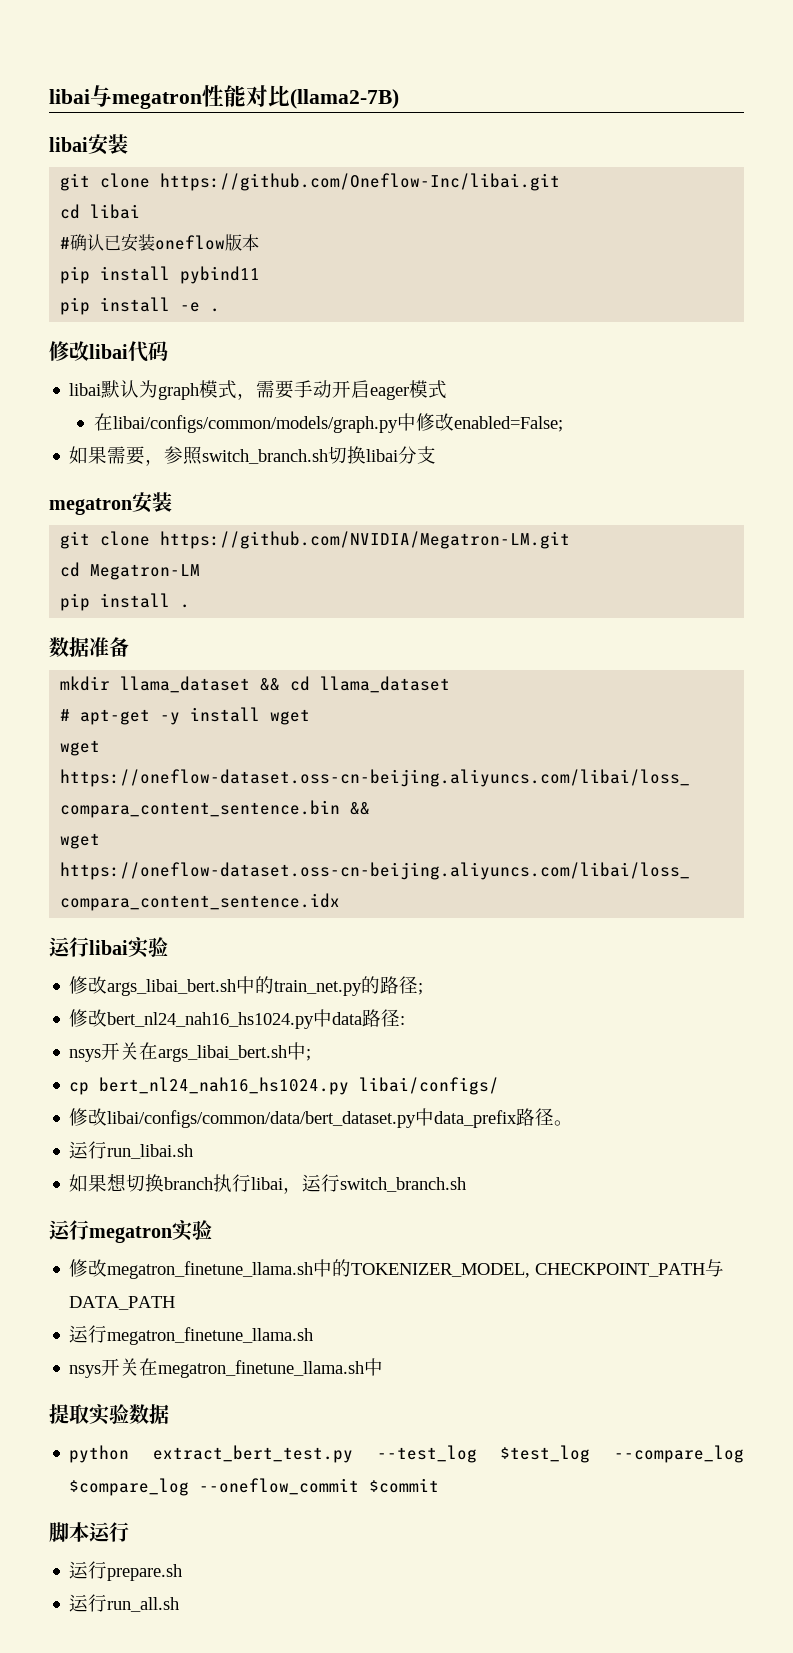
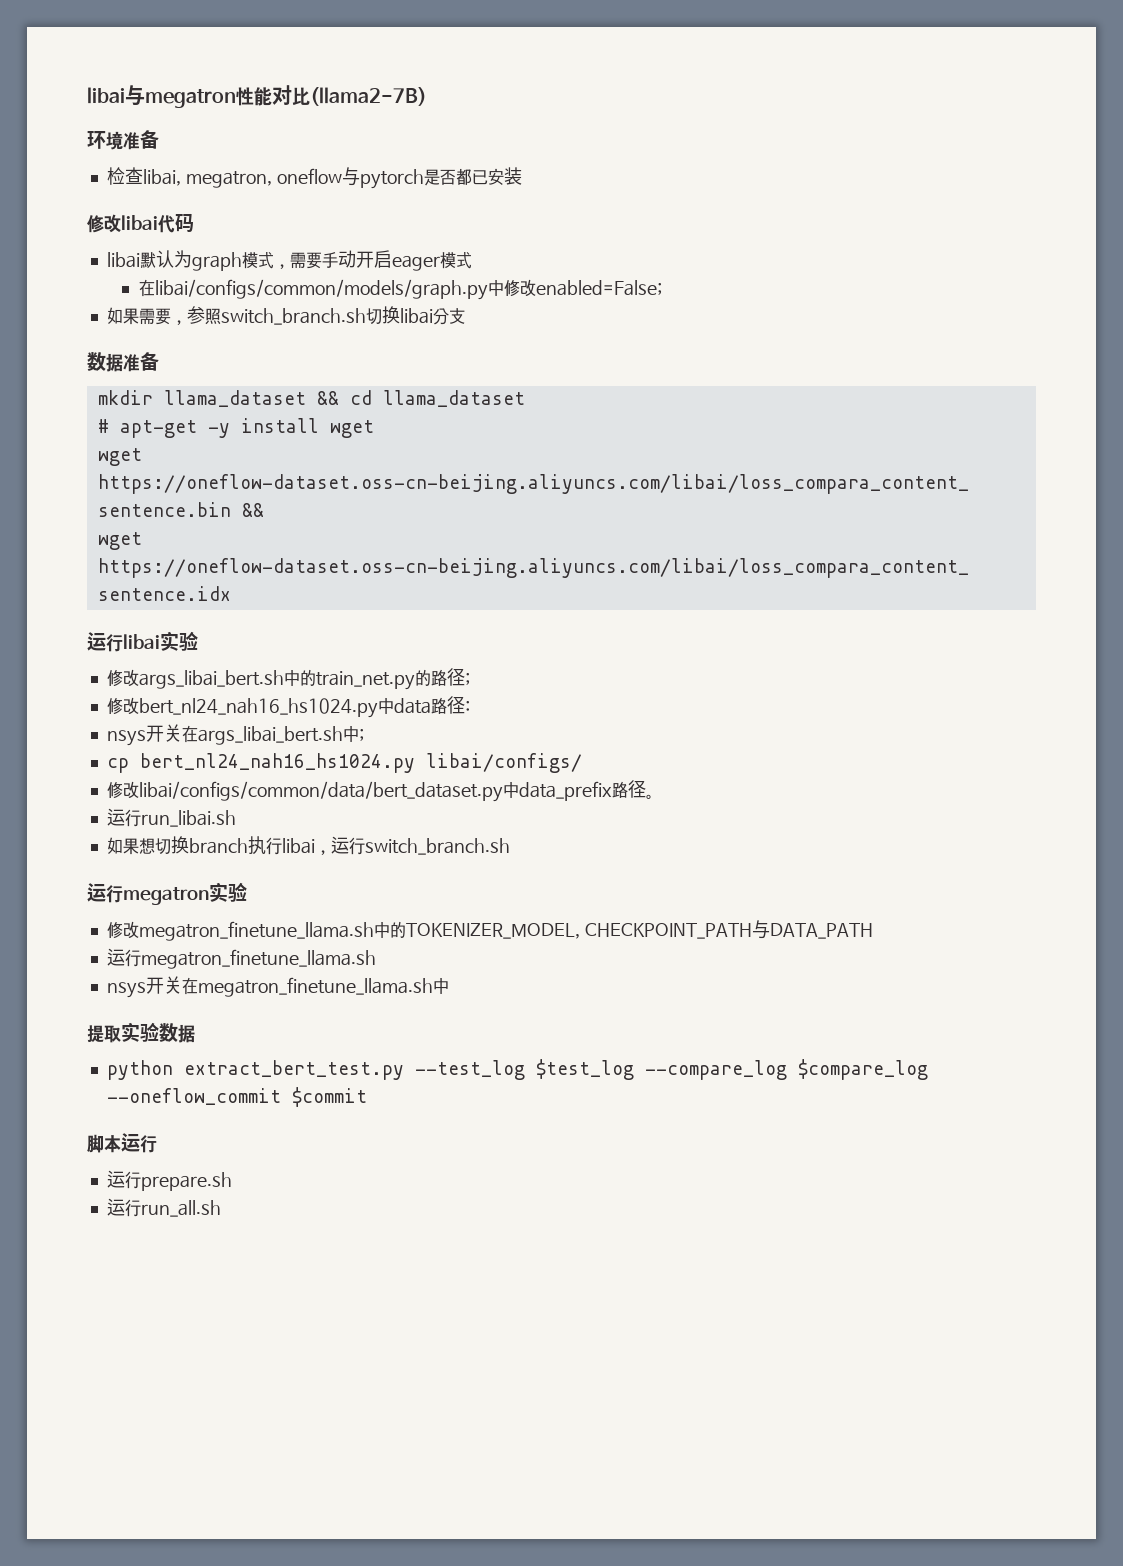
- libai安装
- git clone https://github.com/Oneflow-Inc/libai.git
- cd libai
- #确认已安装oneflow版本
- pip install pybind11
- pip install -e .
+ 环境准备
+ 检查libai, megatron, oneflow与pytorch是否都已安装
- megatron安装
- git clone https://github.com/NVIDIA/Megatron-LM.git
- cd Megatron-LM
- pip install .

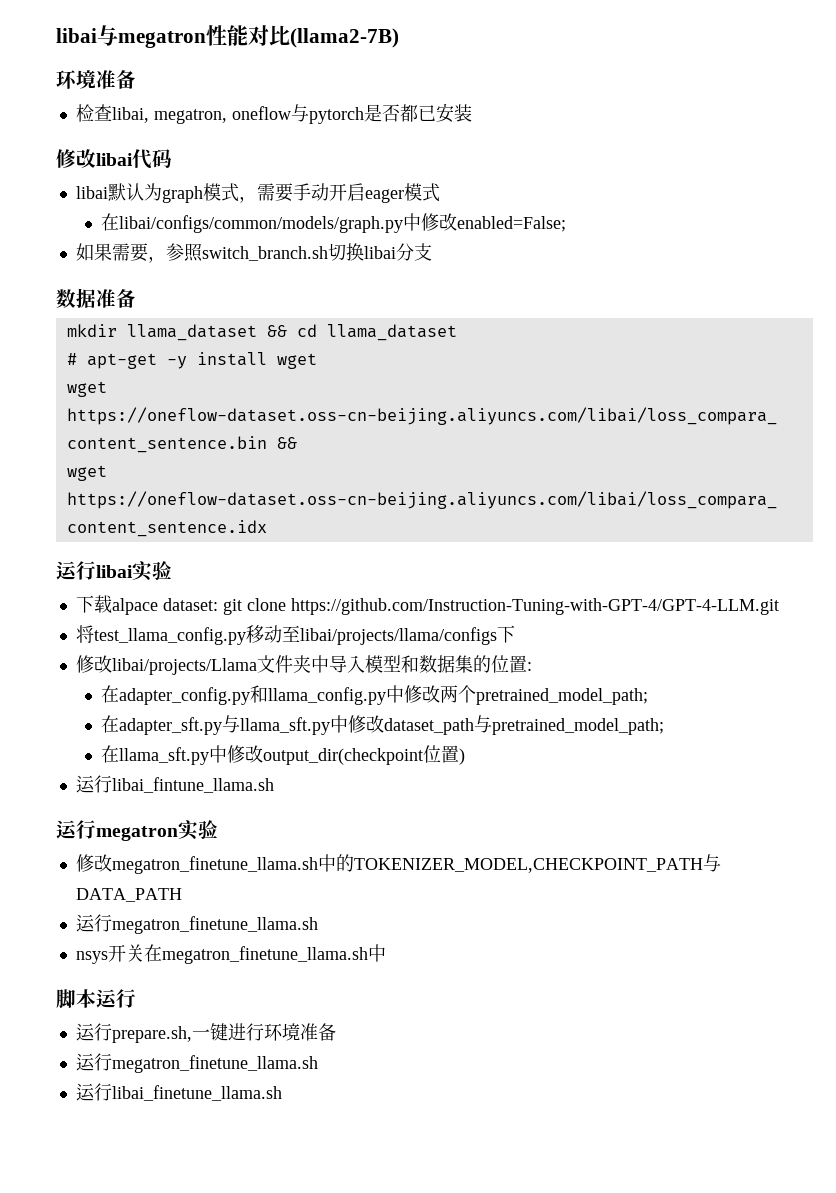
- 修改args_libai_bert.sh中的train_net.py的路径;
- 修改bert_nl24_nah16_hs1024.py中data路径:
- nsys开关在args_libai_bert.sh中;
- cp bert_nl24_nah16_hs1024.py libai/configs/
- 修改libai/configs/common/data/bert_dataset.py中data_prefix路径。
- 运行run_libai.sh
- 如果想切换branch执行libai，运行switch_branch.sh
+ 下载alpace dataset: git clone https://github.com/Instruction-Tuning-with-GPT-4/GPT-4-LLM.git
+ 将test_llama_config.py移动至libai/projects/llama/configs下
+ 修改libai/projects/Llama文件夹中导入模型和数据集的位置:
+ 在adapter_config.py和llama_config.py中修改两个pretrained_model_path;
+ 在adapter_sft.py与llama_sft.py中修改dataset_path与pretrained_model_path;
+ 在llama_sft.py中修改output_dir(checkpoint位置)
+ 运行libai_fintune_llama.sh
- 修改megatron_finetune_llama.sh中的TOKENIZER_MODEL, CHECKPOINT_PATH与DATA_PATH
+ 修改megatron_finetune_llama.sh中的TOKENIZER_MODEL,CHECKPOINT_PATH与DATA_PATH
- 提取实验数据
- python extract_bert_test.py --test_log $test_log --compare_log $compare_log --oneflow_commit $commit
  脚本运行
- 运行prepare.sh
- 运行run_all.sh
+ 运行prepare.sh,一键进行环境准备
+ 运行megatron_finetune_llama.sh
+ 运行libai_finetune_llama.sh

